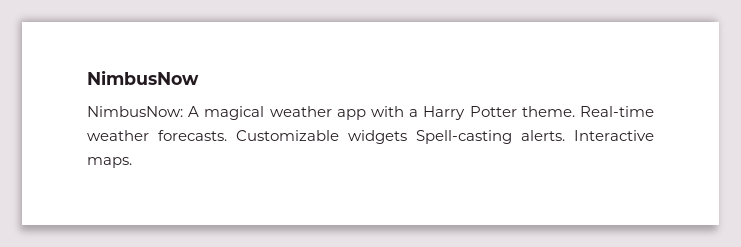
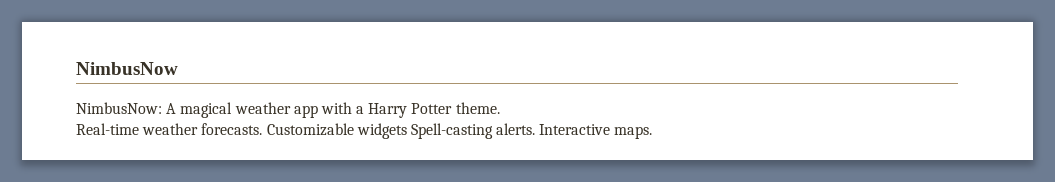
- NimbusNow: A magical weather app with a Harry Potter theme. Real-time weather forecasts.
+ NimbusNow: A magical weather app with a Harry Potter theme.
+ Real-time weather forecasts.

